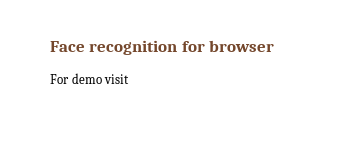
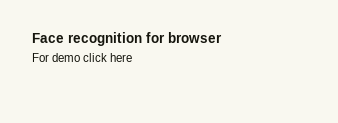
- For demo visit
+ For demo click here

